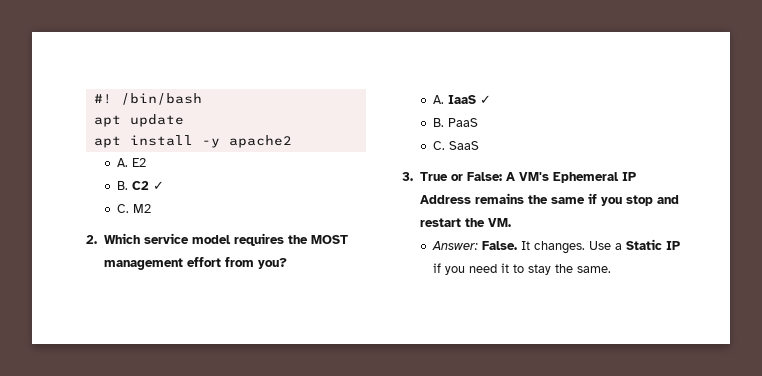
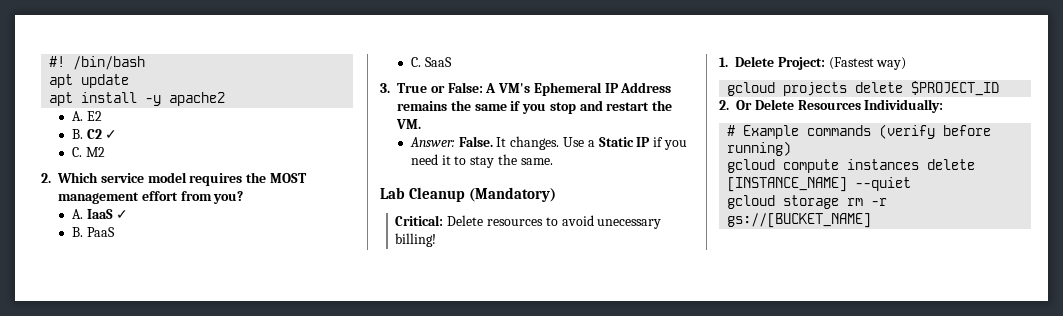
+ Lab Cleanup (Mandatory)
+ Critical: Delete resources to avoid unecessary billing!
+ 1. Delete Project: (Fastest way)
+ gcloud projects delete $PROJECT_ID
+ 2. Or Delete Resources Individually:
+ # Example commands (verify before running)
+ gcloud compute instances delete [INSTANCE_NAME] --quiet
+ gcloud storage rm -r gs://[BUCKET_NAME]

